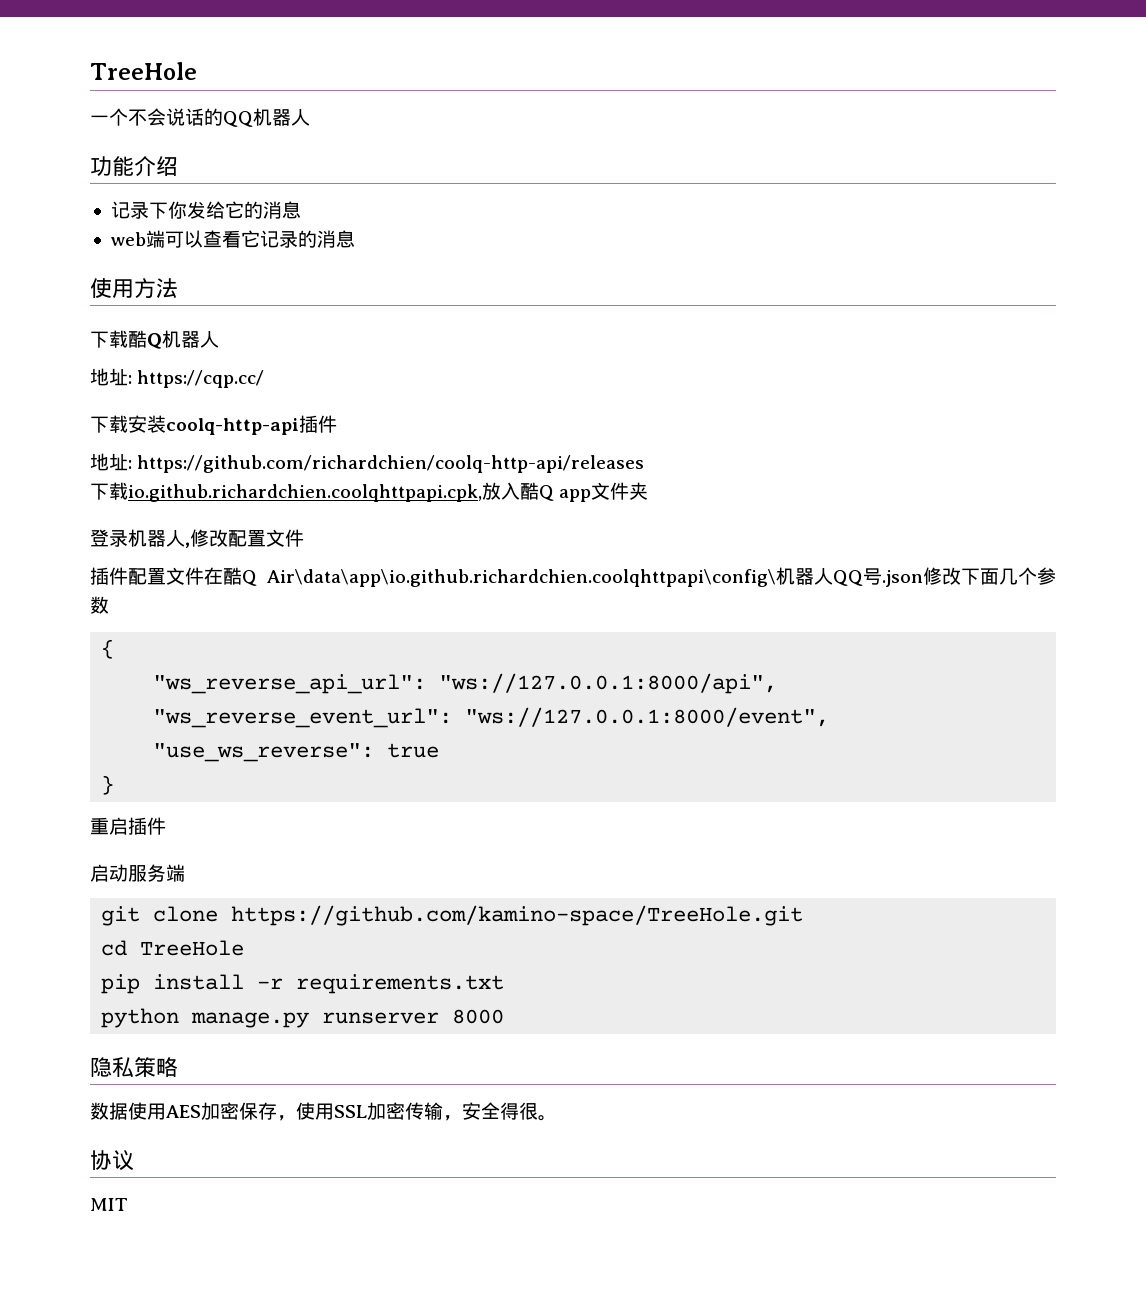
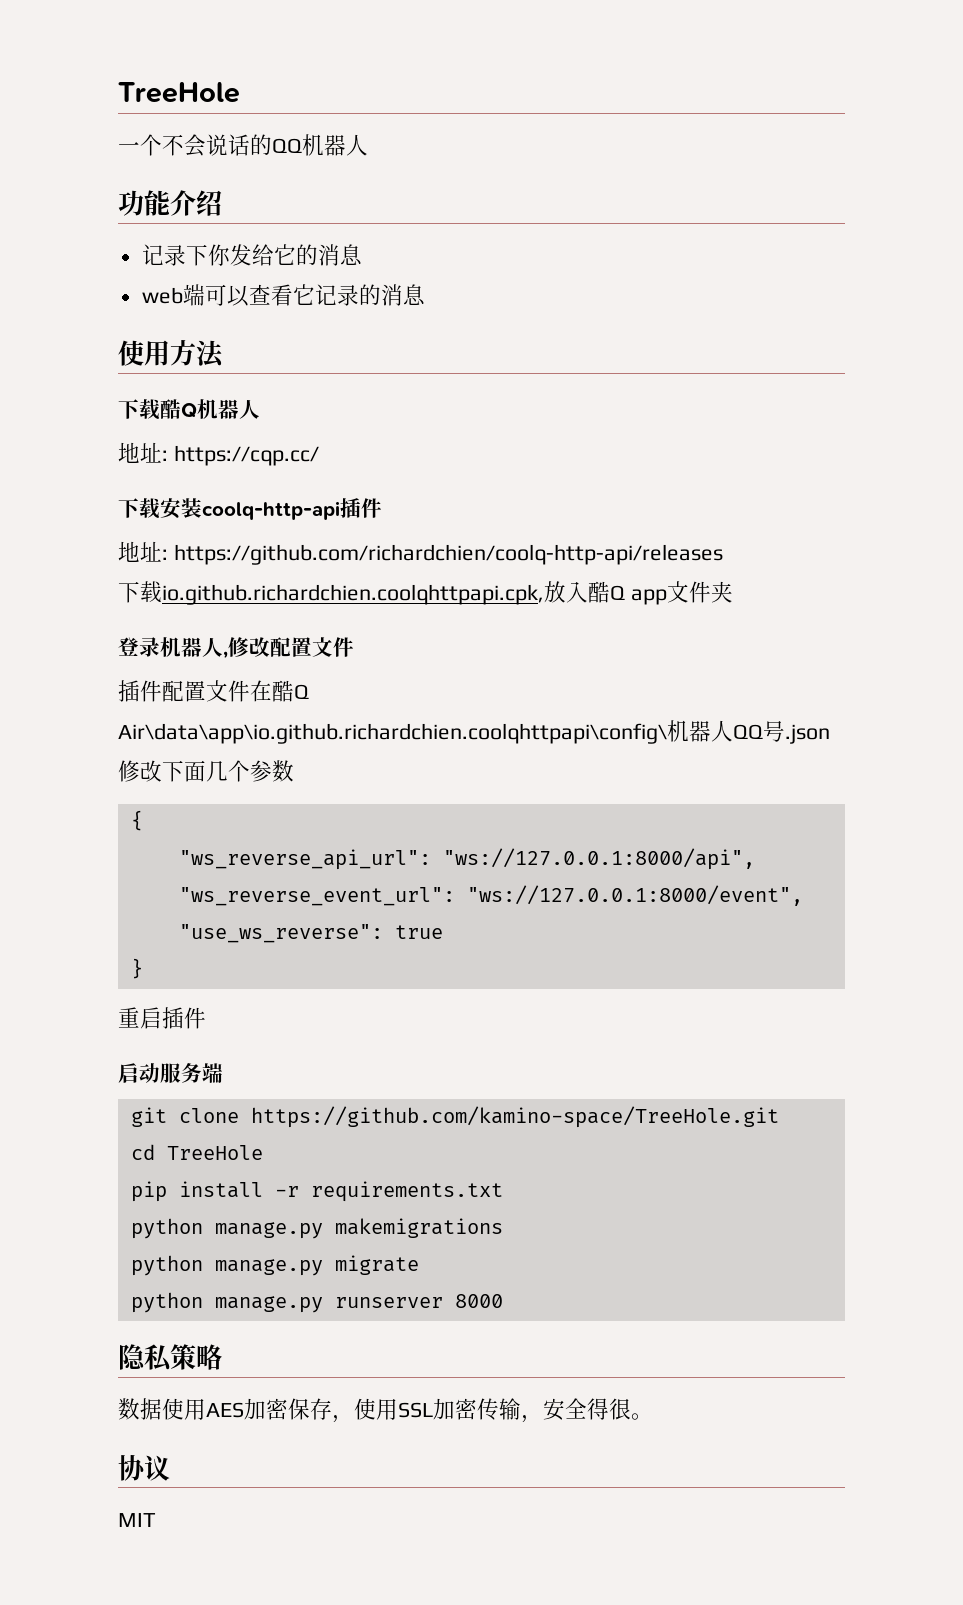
+ python manage.py makemigrations
+ python manage.py migrate

